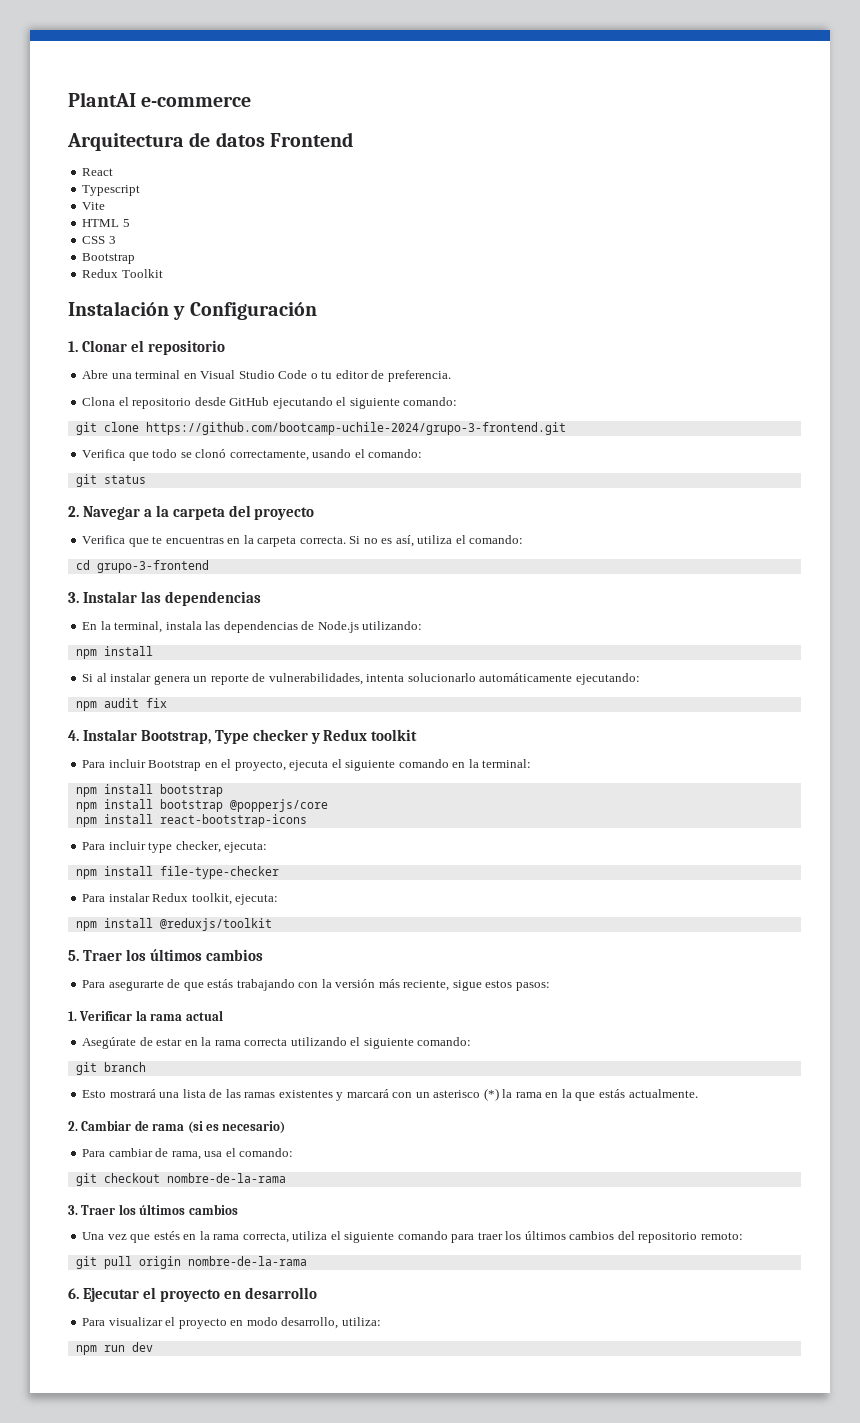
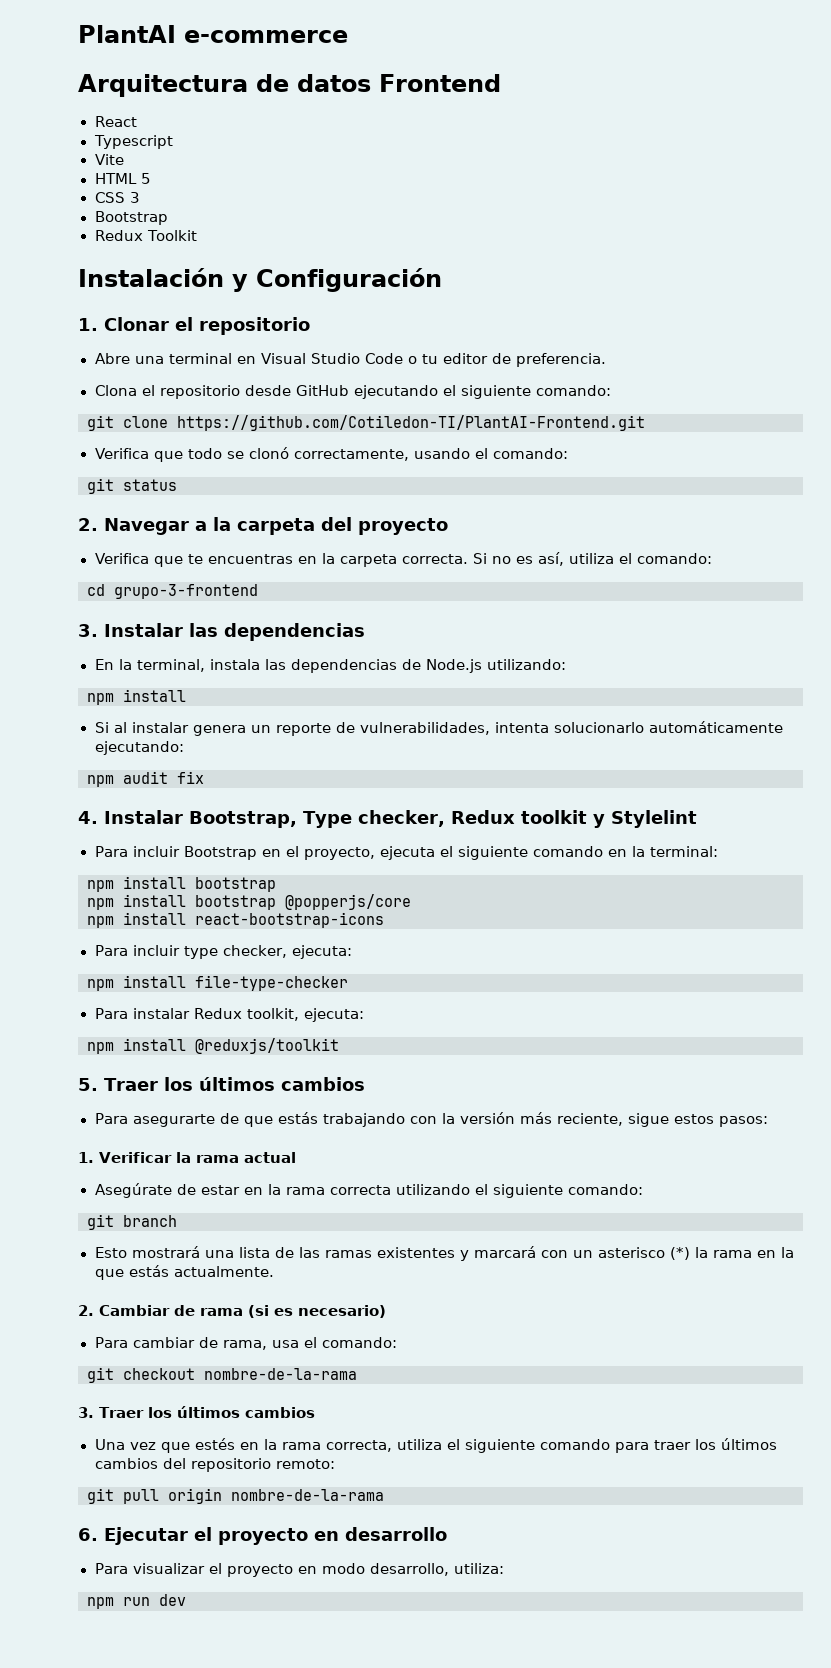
- git clone https://github.com/bootcamp-uchile-2024/grupo-3-frontend.git
+ git clone https://github.com/Cotiledon-TI/PlantAI-Frontend.git
- 4. Instalar Bootstrap, Type checker y Redux toolkit
+ 4. Instalar Bootstrap, Type checker, Redux toolkit y Stylelint

